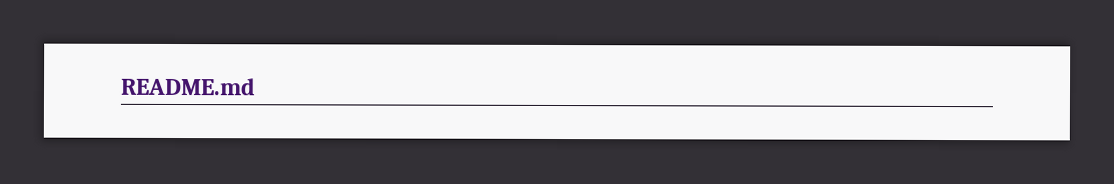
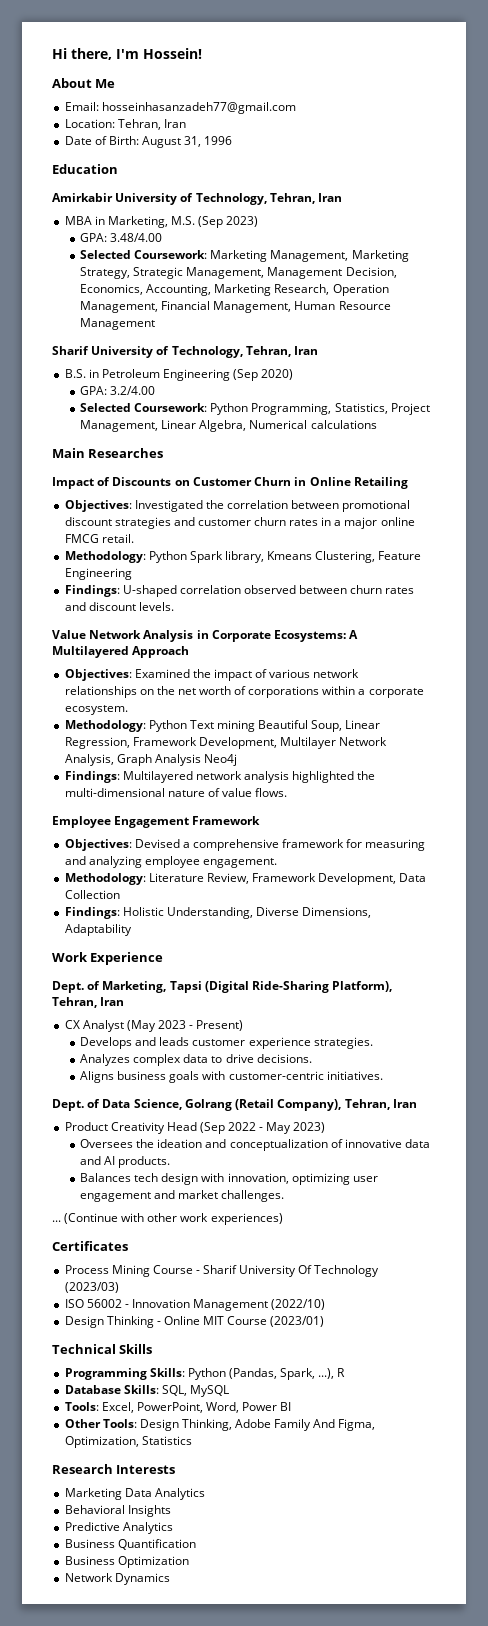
- README.md
+ Hi there, I'm Hossein!
+ About Me
+ Email: hosseinhasanzadeh77@gmail.com
+ Location: Tehran, Iran
+ Date of Birth: August 31, 1996
+ Education
+ Amirkabir University of Technology, Tehran, Iran
+ MBA in Marketing, M.S. (Sep 2023)
+ GPA: 3.48/4.00
+ Selected Coursework: Marketing Management, Marketing Strategy, Strategic Management, Management Decision, Economics, Accounting, Marketing Research, Operation Management, Financial Management, Human Resource Management
+ Sharif University of Technology, Tehran, Iran
+ B.S. in Petroleum Engineering (Sep 2020)
+ GPA: 3.2/4.00
+ Selected Coursework: Python Programming, Statistics, Project Management, Linear Algebra, Numerical calculations
+ Main Researches
+ Impact of Discounts on Customer Churn in Online Retailing
+ Objectives: Investigated the correlation between promotional discount strategies and customer churn rates in a major online FMCG retail.
+ Methodology: Python Spark library, Kmeans Clustering, Feature Engineering
+ Findings: U-shaped correlation observed between churn rates and discount levels.
+ Value Network Analysis in Corporate Ecosystems: A Multilayered Approach
+ Objectives: Examined the impact of various network relationships on the net worth of corporations within a corporate ecosystem.
+ Methodology: Python Text mining Beautiful Soup, Linear Regression, Framework Development, Multilayer Network Analysis, Graph Analysis Neo4j
+ Findings: Multilayered network analysis highlighted the multi-dimensional nature of value flows.
+ Employee Engagement Framework
+ Objectives: Devised a comprehensive framework for measuring and analyzing employee engagement.
+ Methodology: Literature Review, Framework Development, Data Collection
+ Findings: Holistic Understanding, Diverse Dimensions, Adaptability
+ Work Experience
+ Dept. of Marketing, Tapsi (Digital Ride-Sharing Platform), Tehran, Iran
+ CX Analyst (May 2023 - Present)
+ Develops and leads customer experience strategies.
+ Analyzes complex data to drive decisions.
+ Aligns business goals with customer-centric initiatives.
+ Dept. of Data Science, Golrang (Retail Company), Tehran, Iran
+ Product Creativity Head (Sep 2022 - May 2023)
+ Oversees the ideation and conceptualization of innovative data and AI products.
+ Balances tech design with innovation, optimizing user engagement and market challenges.
+ ... (Continue with other work experiences)
+ Certificates
+ Process Mining Course - Sharif University Of Technology (2023/03)
+ ISO 56002 - Innovation Management (2022/10)
+ Design Thinking - Online MIT Course (2023/01)
+ Technical Skills
+ Programming Skills: Python (Pandas, Spark, ...), R
+ Database Skills: SQL, MySQL
+ Tools: Excel, PowerPoint, Word, Power BI
+ Other Tools: Design Thinking, Adobe Family And Figma, Optimization, Statistics
+ Research Interests
+ Marketing Data Analytics
+ Behavioral Insights
+ Predictive Analytics
+ Business Quantification
+ Business Optimization
+ Network Dynamics

